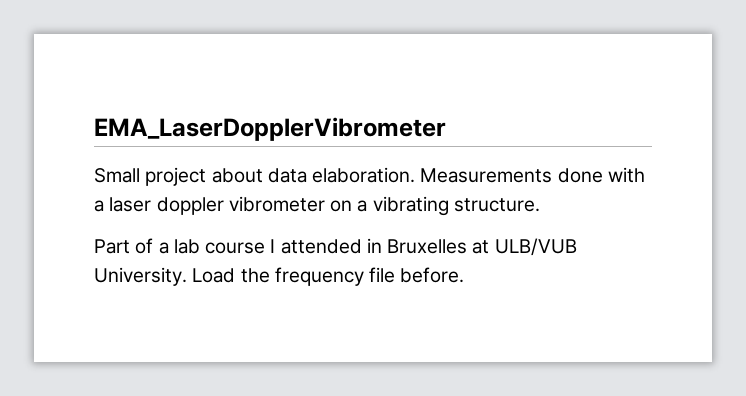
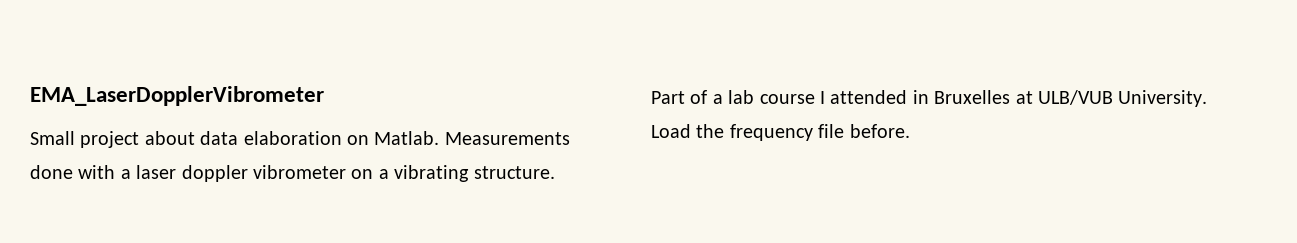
- Small project about data elaboration.
+ Small project about data elaboration on Matlab.

